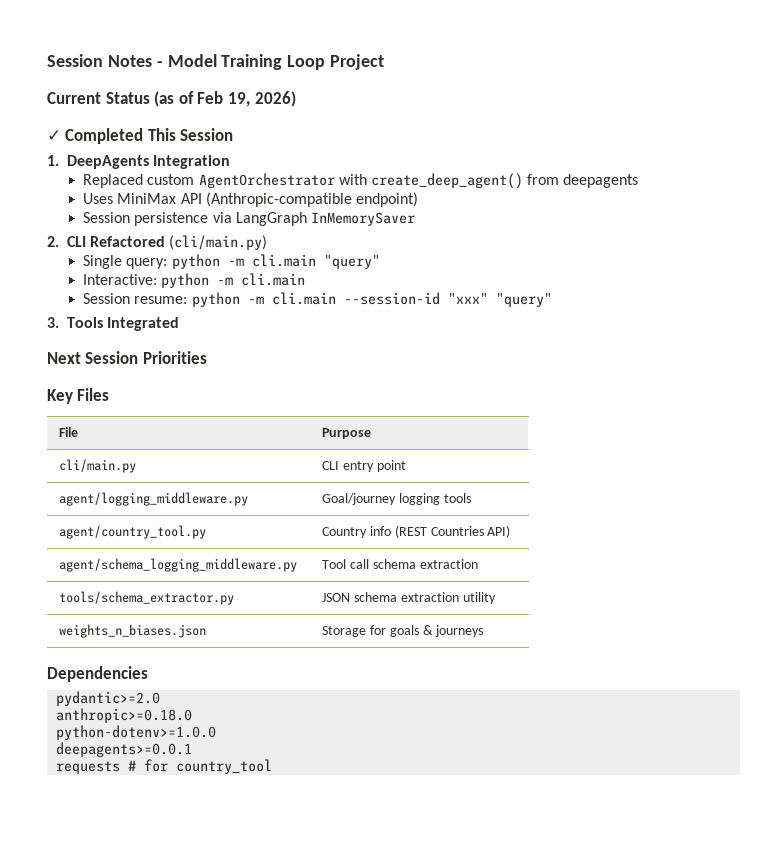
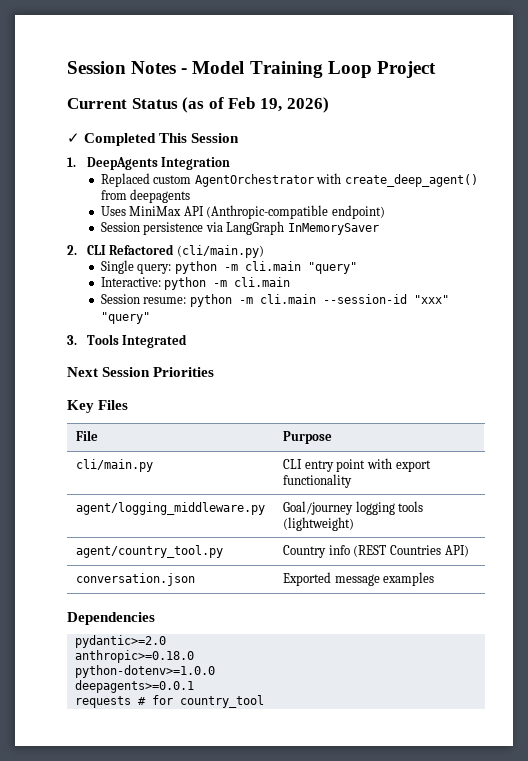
- cli/main.py | CLI entry point
+ cli/main.py | CLI entry point with export functionality
- agent/logging_middleware.py | Goal/journey logging tools
+ agent/logging_middleware.py | Goal/journey logging tools (lightweight)
- agent/schema_logging_middleware.py | Tool call schema extraction
- tools/schema_extractor.py | JSON schema extraction utility
- weights_n_biases.json | Storage for goals & journeys
+ conversation.json | Exported message examples

